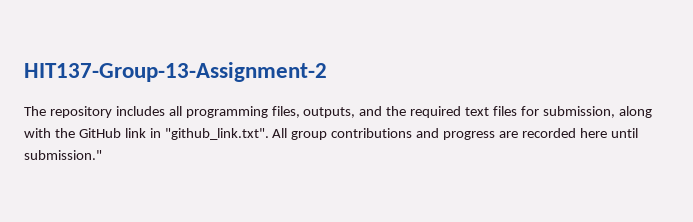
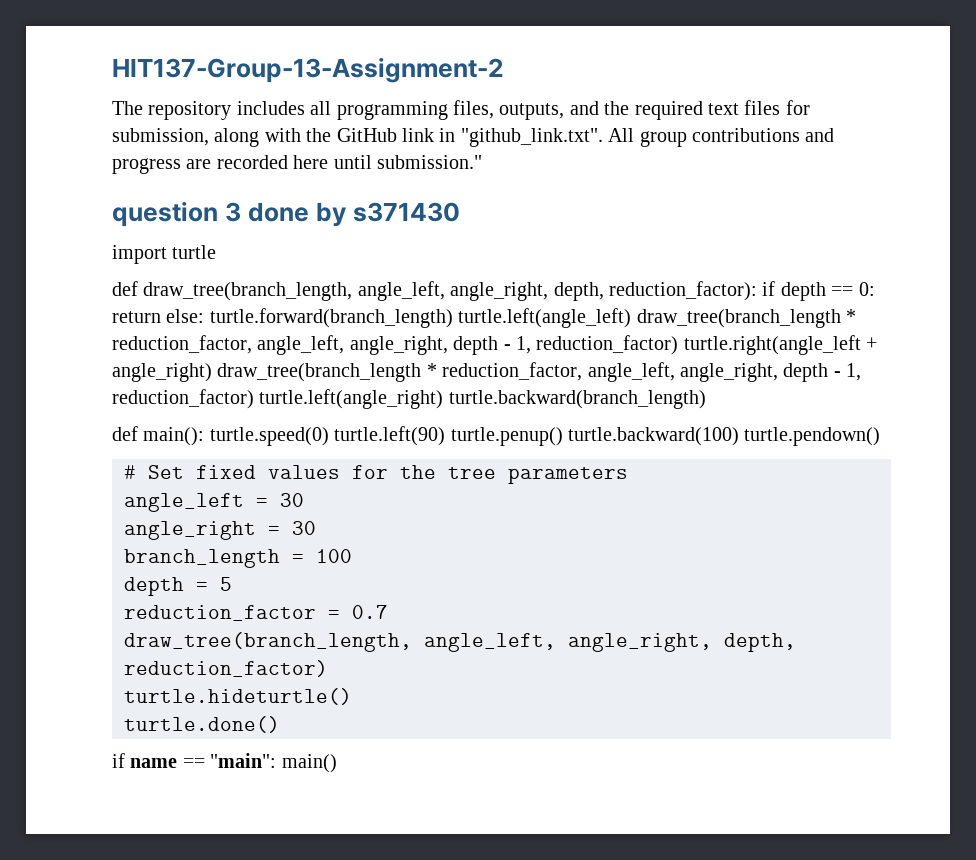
+ question 3 done by s371430
+ import turtle
+ def draw_tree(branch_length, angle_left, angle_right, depth, reduction_factor): if depth == 0: return else: turtle.forward(branch_length) turtle.left(angle_left) draw_tree(branch_length * reduction_factor, angle_left, angle_right, depth - 1, reduction_factor) turtle.right(angle_left + angle_right) draw_tree(branch_length * reduction_factor, angle_left, angle_right, depth - 1, reduction_factor) turtle.left(angle_right) turtle.backward(branch_length)
+ def main(): turtle.speed(0) turtle.left(90) turtle.penup() turtle.backward(100) turtle.pendown()
+ # Set fixed values for the tree parameters
+ angle_left = 30
+ angle_right = 30
+ branch_length = 100
+ depth = 5
+ reduction_factor = 0.7
+ draw_tree(branch_length, angle_left, angle_right, depth, reduction_factor)
+ turtle.hideturtle()
+ turtle.done()
+ if name == "main": main()

